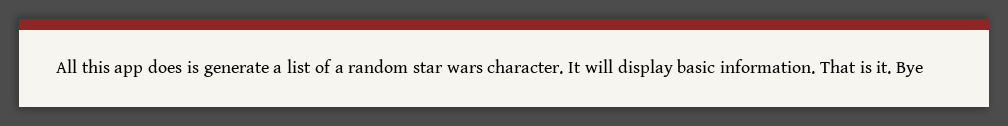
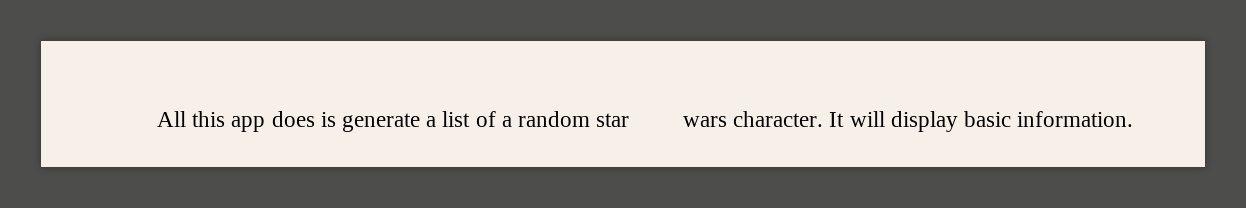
- That is it. Bye

